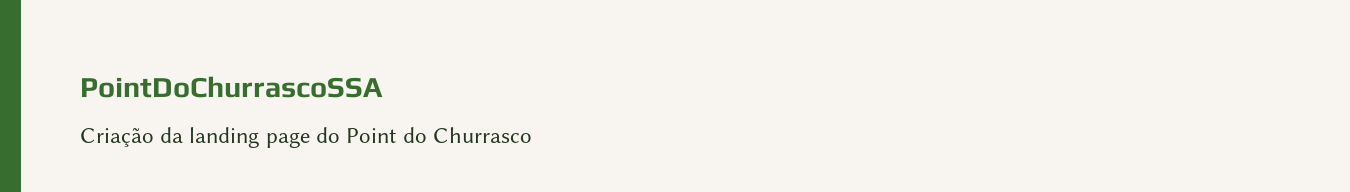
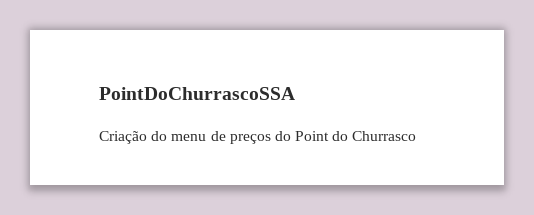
- Criação da landing page do Point do Churrasco
+ Criação do menu de preços do Point do Churrasco

